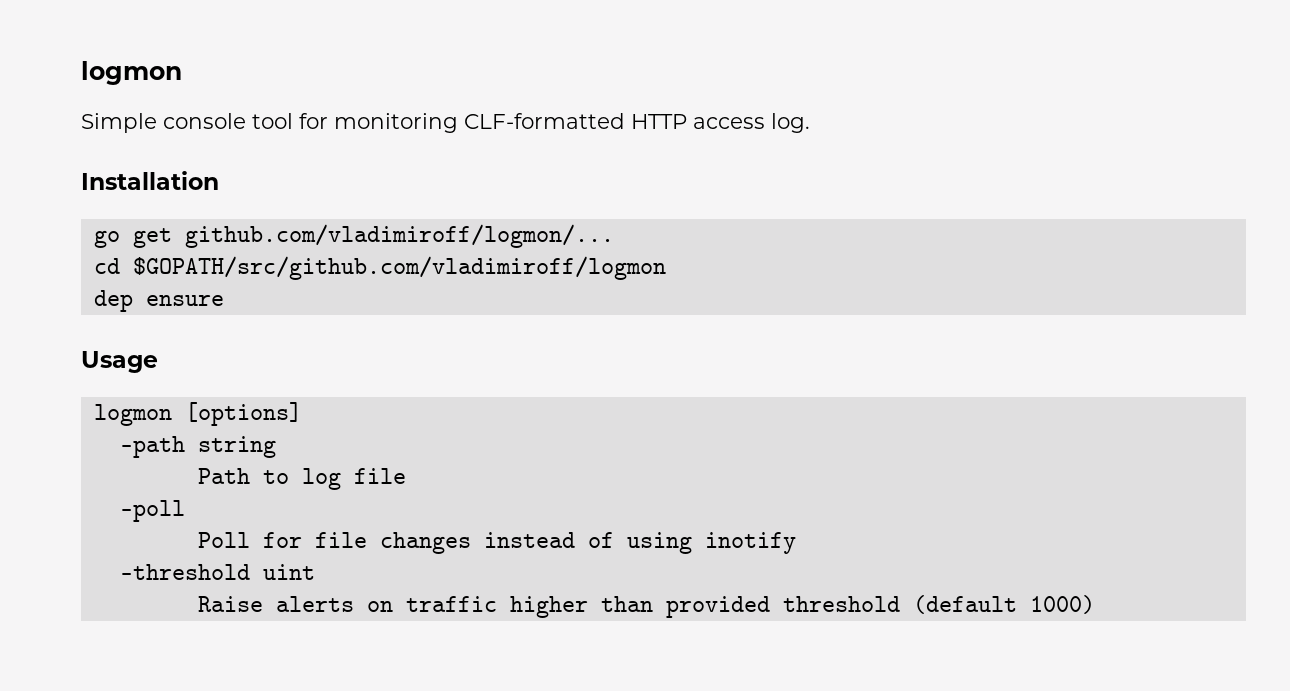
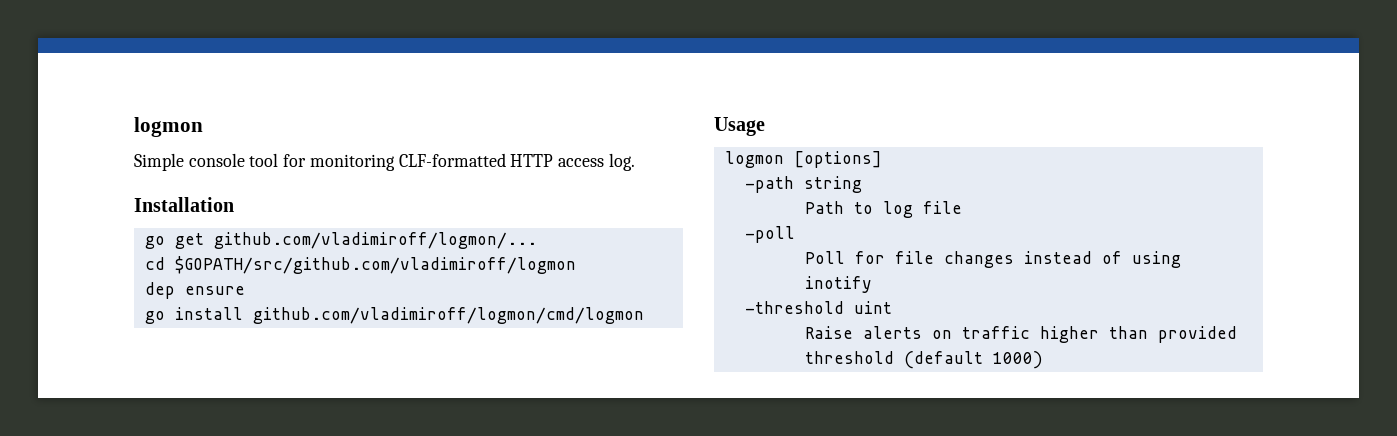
+ go install github.com/vladimiroff/logmon/cmd/logmon

